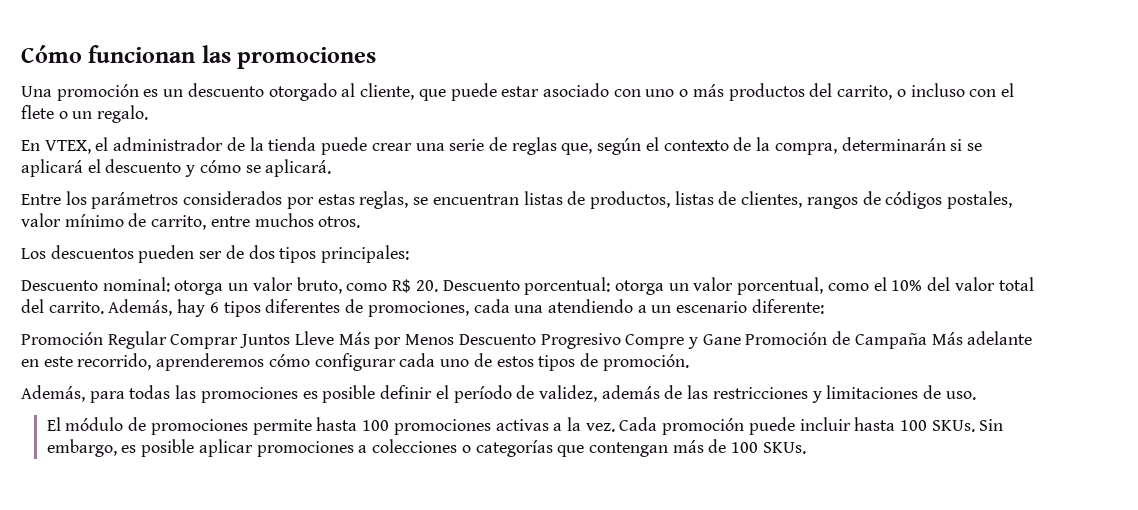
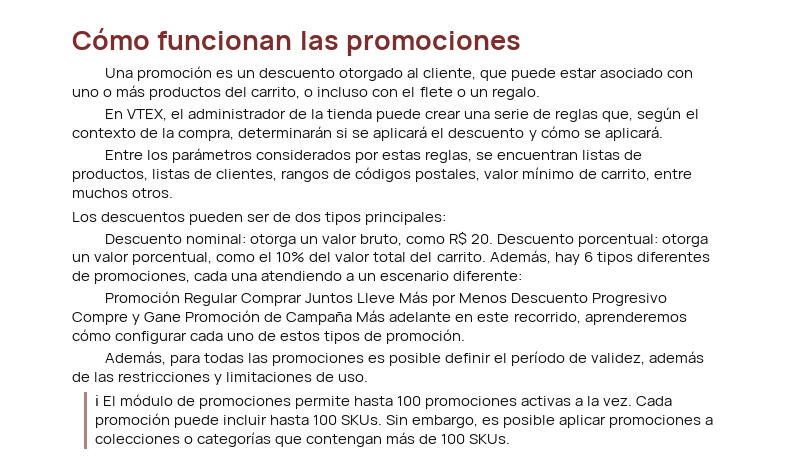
- El módulo de promociones permite hasta 100 promociones activas a la vez.
+ ℹ El módulo de promociones permite hasta 100 promociones activas a la vez.

